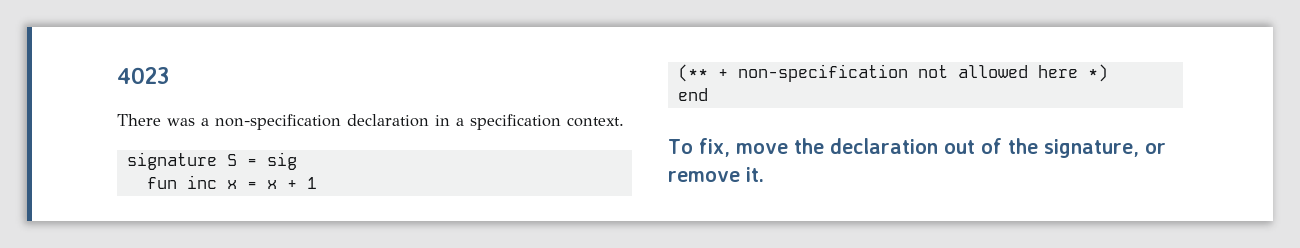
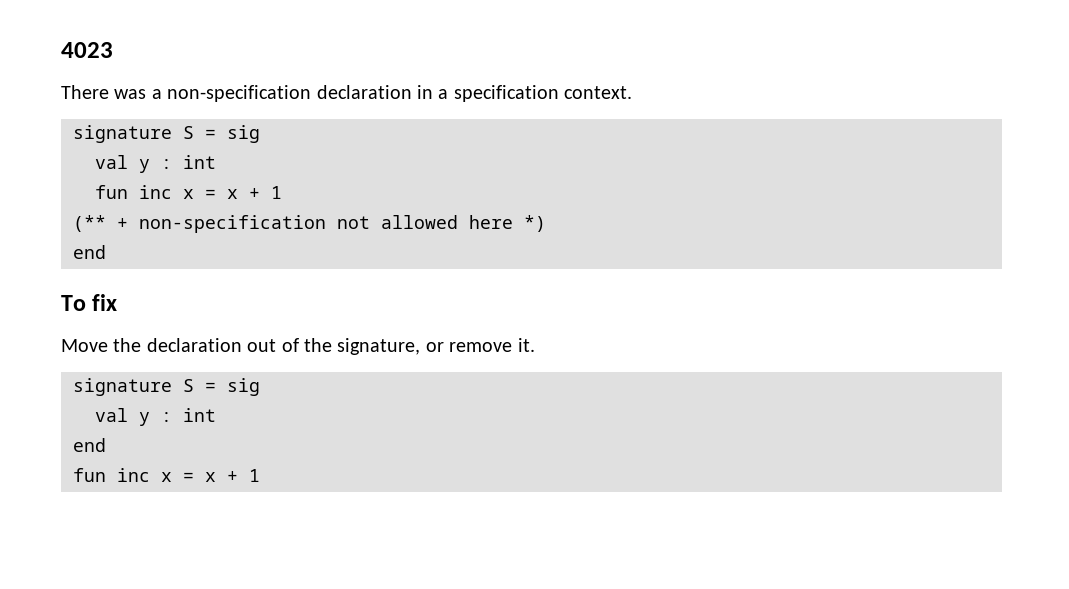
  There was a non-specification declaration in a specification context.
  signature S = sig
+ val y : int
- To fix, move the declaration out of the signature, or remove it.
+ To fix
+ Move the declaration out of the signature, or remove it.
+ signature S = sig
+ val y : int
+ end
+ fun inc x = x + 1

